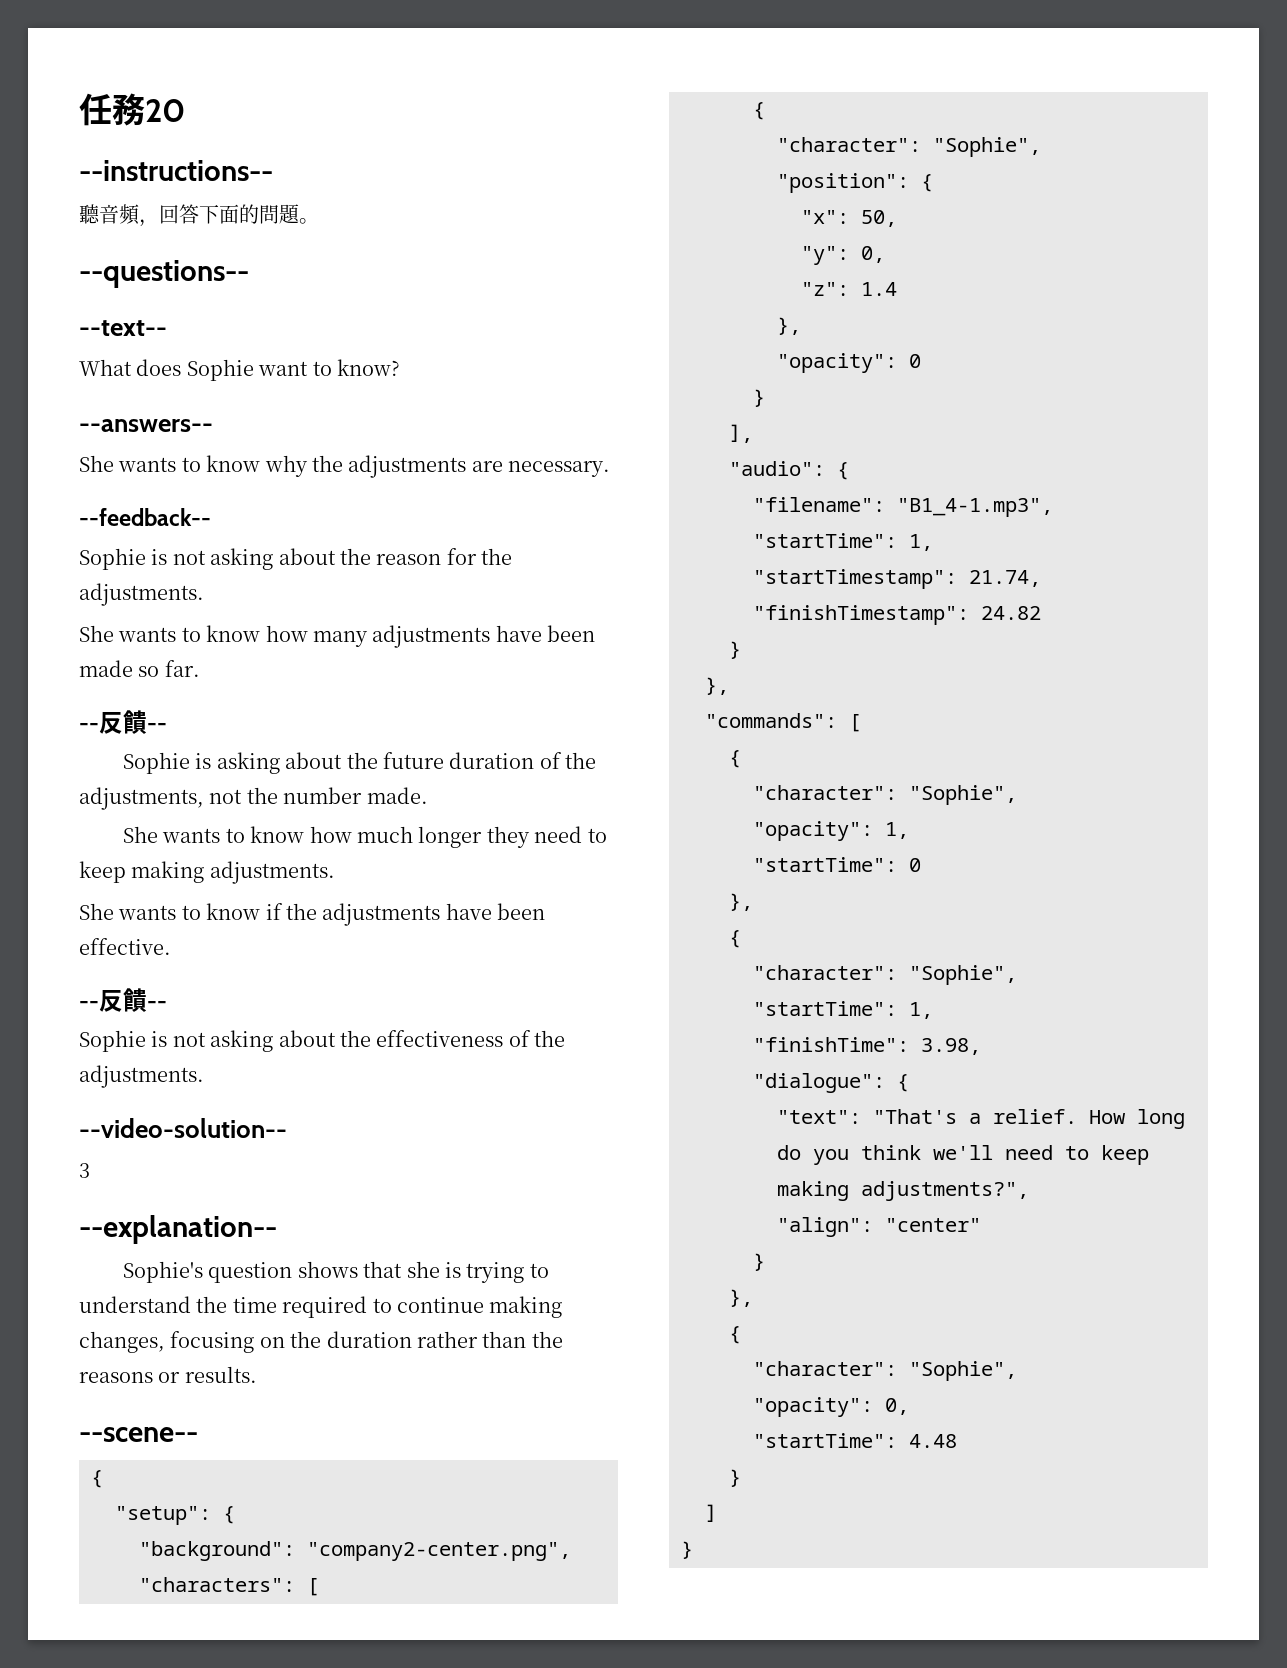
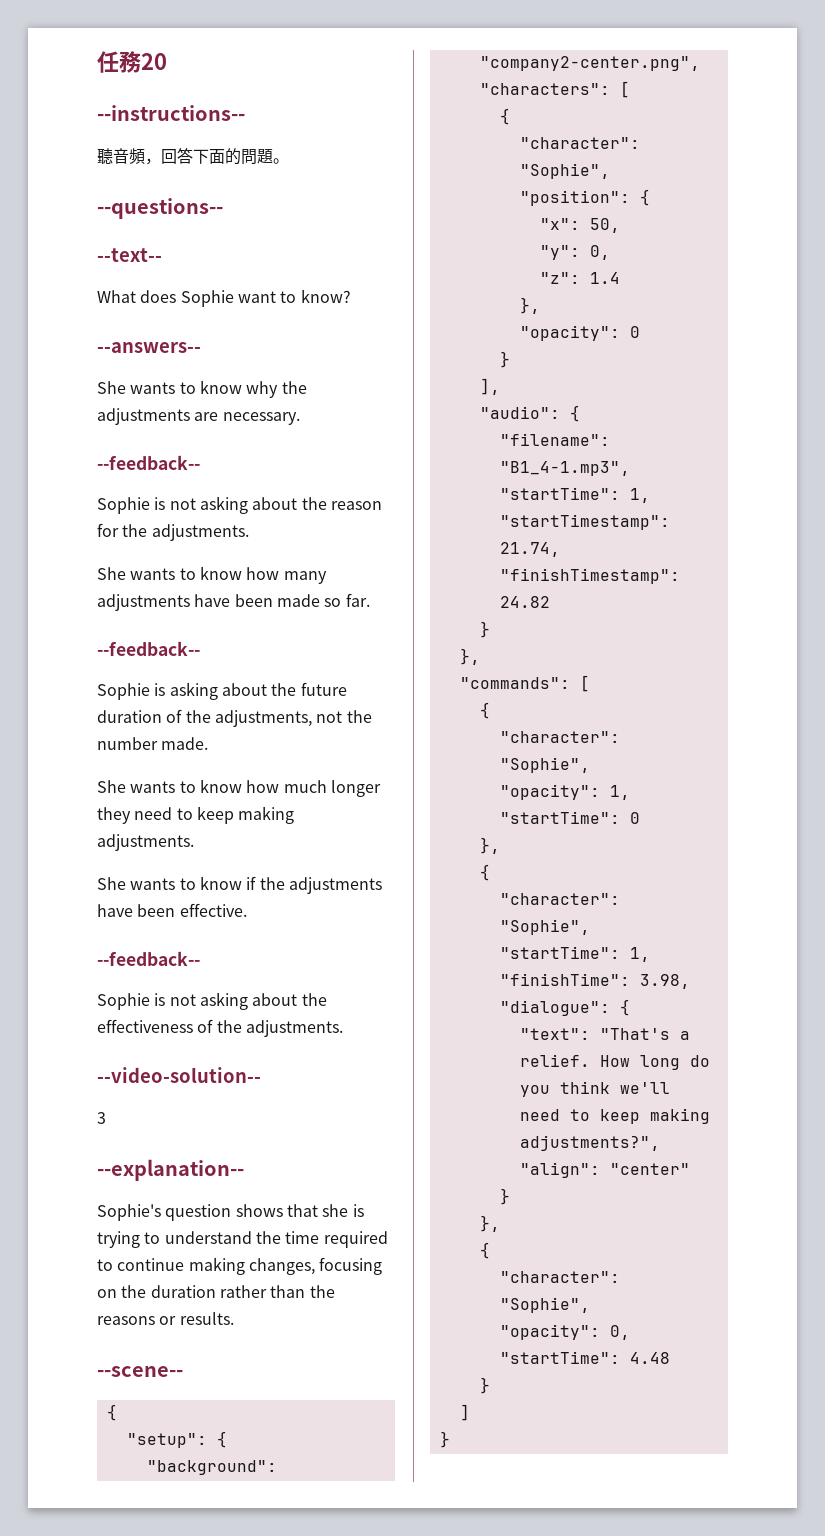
  She wants to know how many adjustments have been made so far.
- --反饋--
+ --feedback--
  She wants to know if the adjustments have been effective.
- --反饋--
+ --feedback--

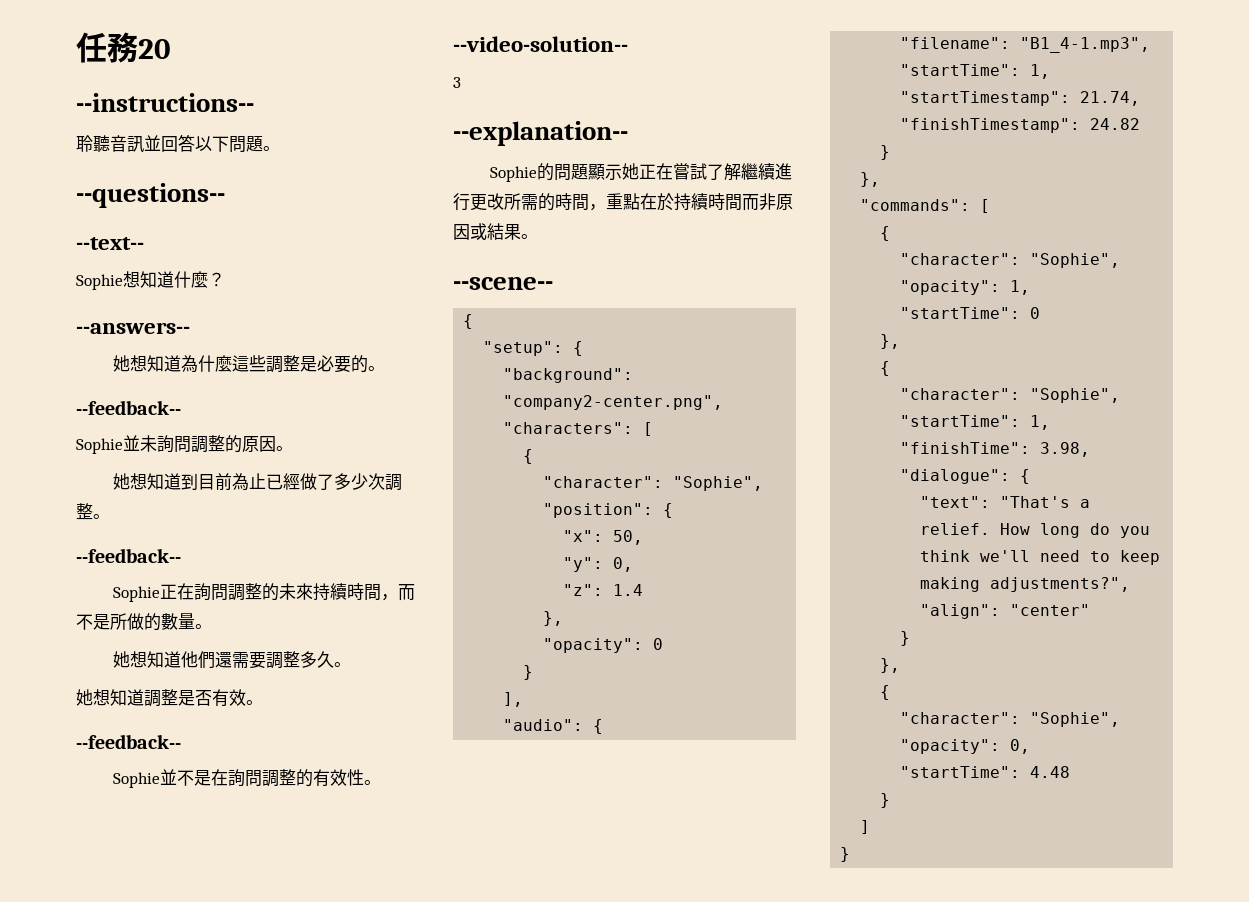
- 聽音頻，回答下面的問題。
+ 聆聽音訊並回答以下問題。
- What does Sophie want to know?
+ Sophie想知道什麼？
  --answers--
- She wants to know why the adjustments are necessary.
+ 她想知道為什麼這些調整是必要的。
  --feedback--
- Sophie is not asking about the reason for the adjustments.
- She wants to know how many adjustments have been made so far.
+ Sophie並未詢問調整的原因。
+ 她想知道到目前為止已經做了多少次調整。
  --feedback--
- Sophie is asking about the future duration of the adjustments, not the number made.
- She wants to know how much longer they need to keep making adjustments.
- She wants to know if the adjustments have been effective.
+ Sophie正在詢問調整的未來持續時間，而不是所做的數量。
+ 她想知道他們還需要調整多久。
+ 她想知道調整是否有效。
  --feedback--
- Sophie is not asking about the effectiveness of the adjustments.
+ Sophie並不是在詢問調整的有效性。
  --video-solution--
  3
  --explanation--
- Sophie's question shows that she is trying to understand the time required to continue making changes, focusing on the duration rather than the reasons or results.
+ Sophie的問題顯示她正在嘗試了解繼續進行更改所需的時間，重點在於持續時間而非原因或結果。

